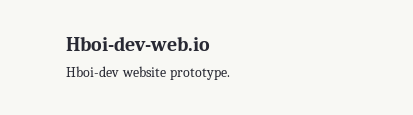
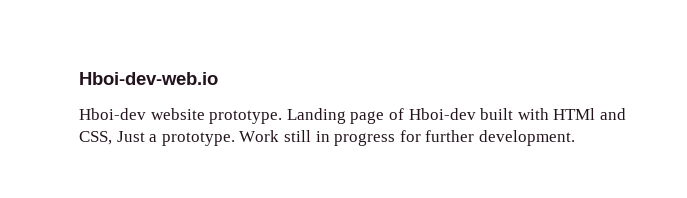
+ Landing page of Hboi-dev built with HTMl and CSS, Just a prototype. Work still in progress for further development.

